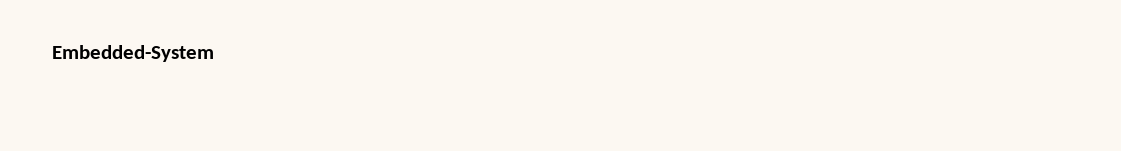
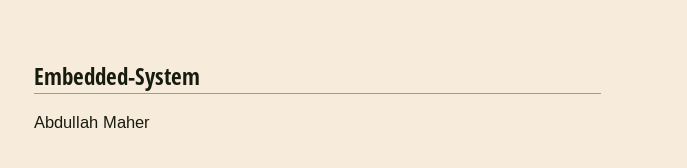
+ Abdullah Maher

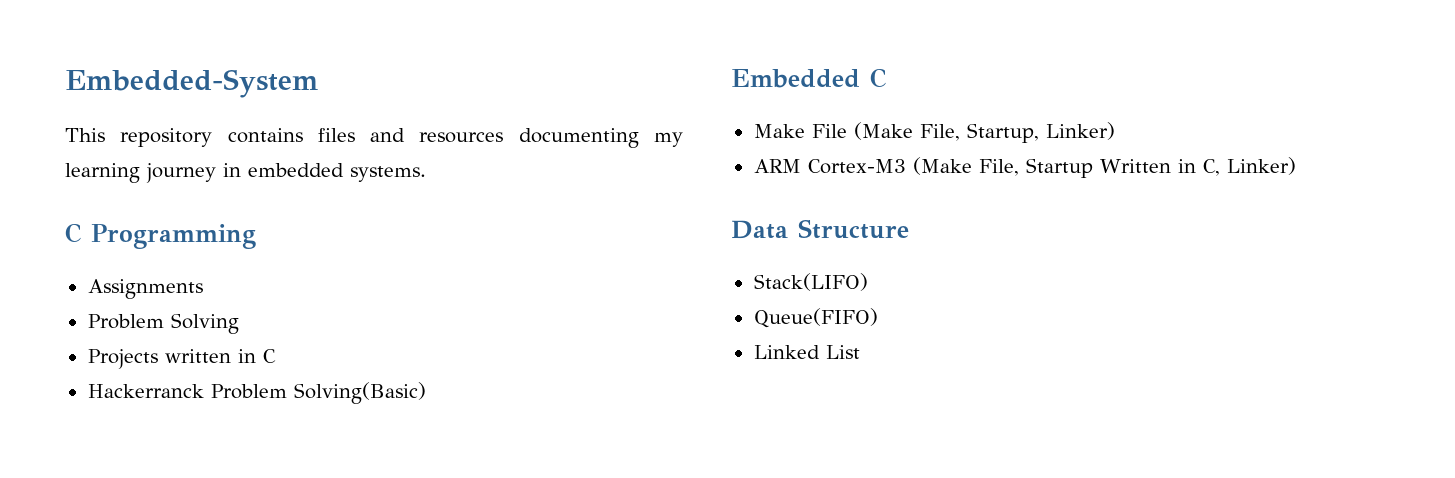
- Abdullah Maher
+ This repository contains files and resources documenting my learning journey in embedded systems.
+ C Programming
+ Assignments
+ Problem Solving
+ Projects written in C
+ Hackerranck Problem Solving(Basic)
+ Embedded C
+ Make File (Make File, Startup, Linker)
+ ARM Cortex-M3 (Make File, Startup Written in C, Linker)
+ Data Structure
+ Stack(LIFO)
+ Queue(FIFO)
+ Linked List

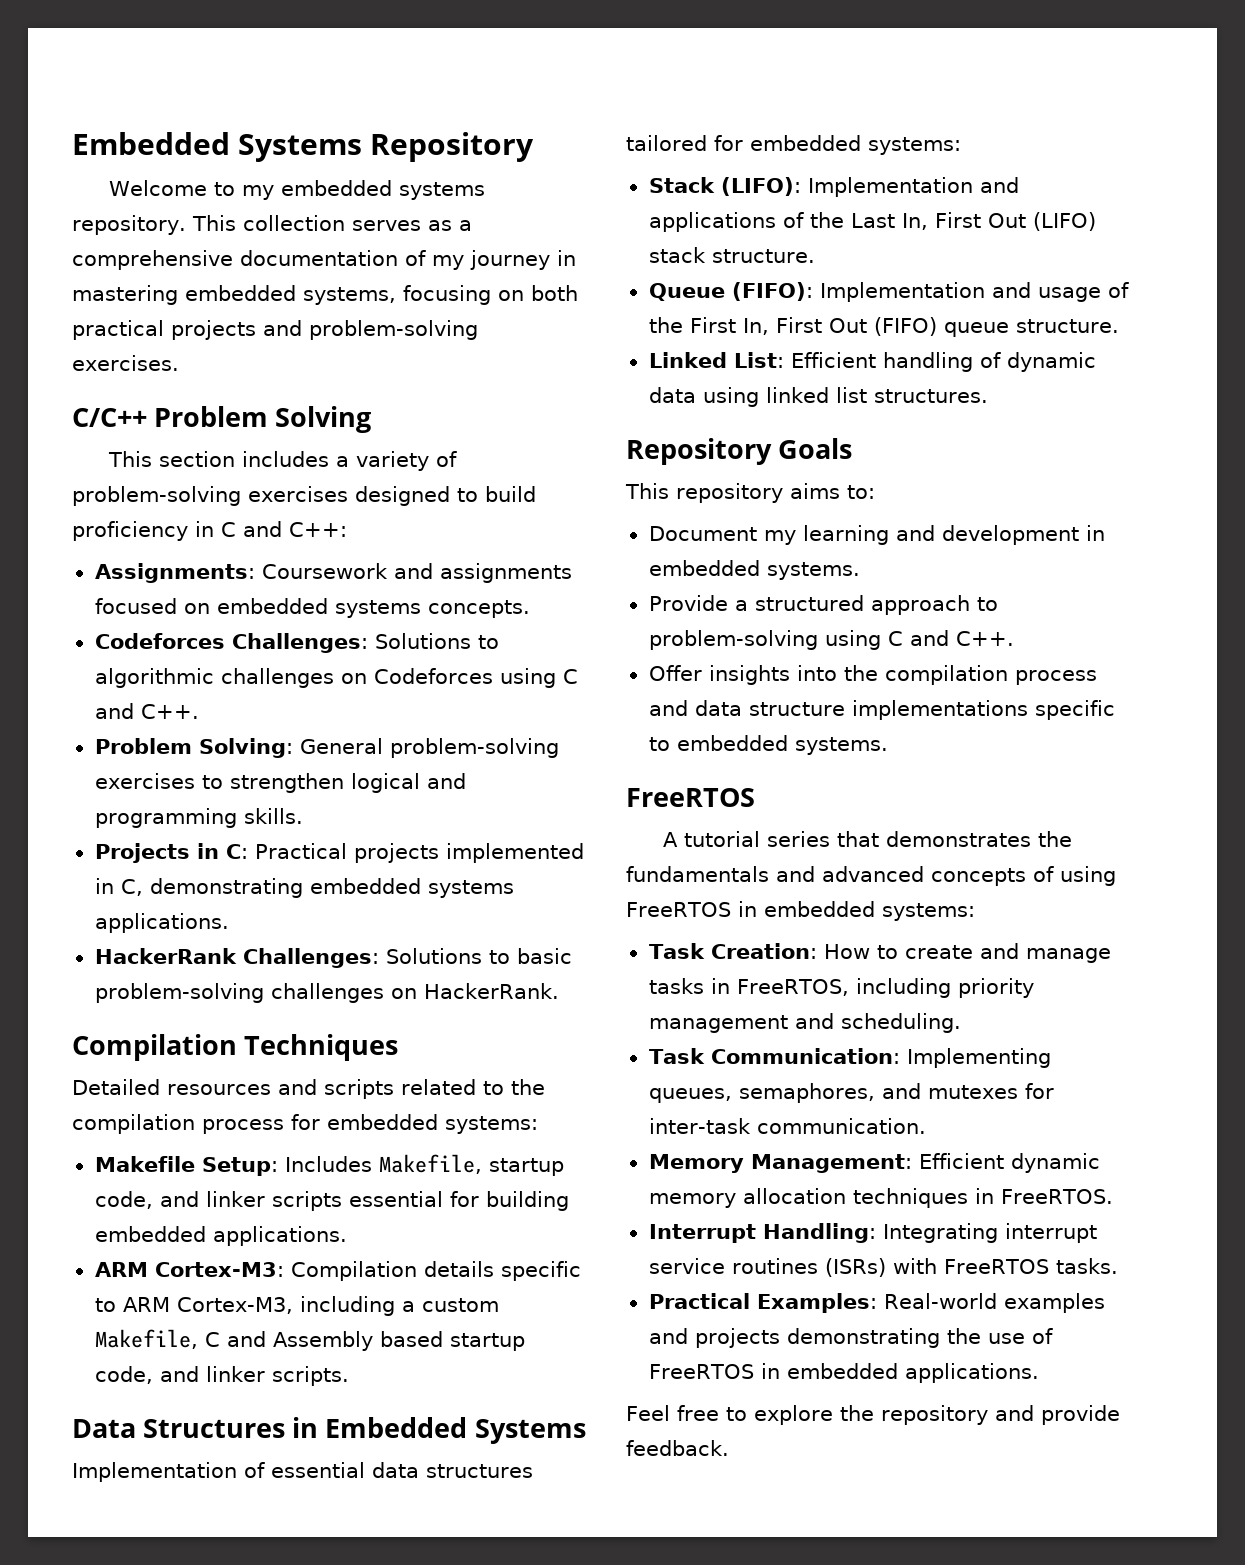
- Embedded-System
- This repository contains files and resources documenting my learning journey in embedded systems.
- C Programming
- Assignments
- Problem Solving
- Projects written in C
- Hackerranck Problem Solving(Basic)
- Embedded C
- Make File (Make File, Startup, Linker)
- ARM Cortex-M3 (Make File, Startup Written in C, Linker)
- Data Structure
- Stack(LIFO)
- Queue(FIFO)
- Linked List
+ Embedded Systems Repository
+ Welcome to my embedded systems repository. This collection serves as a comprehensive documentation of my journey in mastering embedded systems, focusing on both practical projects and problem-solving exercises.
+ C/C++ Problem Solving
+ This section includes a variety of problem-solving exercises designed to build proficiency in C and C++:
+ Assignments: Coursework and assignments focused on embedded systems concepts.
+ Codeforces Challenges: Solutions to algorithmic challenges on Codeforces using C and C++.
+ Problem Solving: General problem-solving exercises to strengthen logical and programming skills.
+ Projects in C: Practical projects implemented in C, demonstrating embedded systems applications.
+ HackerRank Challenges: Solutions to basic problem-solving challenges on HackerRank.
+ Compilation Techniques
+ Detailed resources and scripts related to the compilation process for embedded systems:
+ Makefile Setup: Includes Makefile, startup code, and linker scripts essential for building embedded applications.
+ ARM Cortex-M3: Compilation details specific to ARM Cortex-M3, including a custom Makefile, C and Assembly based startup code, and linker scripts.
+ Data Structures in Embedded Systems
+ Implementation of essential data structures tailored for embedded systems:
+ Stack (LIFO): Implementation and applications of the Last In, First Out (LIFO) stack structure.
+ Queue (FIFO): Implementation and usage of the First In, First Out (FIFO) queue structure.
+ Linked List: Efficient handling of dynamic data using linked list structures.
+ Repository Goals
+ This repository aims to:
+ Document my learning and development in embedded systems.
+ Provide a structured approach to problem-solving using C and C++.
+ Offer insights into the compilation process and data structure implementations specific to embedded systems.
+ FreeRTOS
+ A tutorial series that demonstrates the fundamentals and advanced concepts of using FreeRTOS in embedded systems:
+ Task Creation: How to create and manage tasks in FreeRTOS, including priority management and scheduling.
+ Task Communication: Implementing queues, semaphores, and mutexes for inter-task communication.
+ Memory Management: Efficient dynamic memory allocation techniques in FreeRTOS.
+ Interrupt Handling: Integrating interrupt service routines (ISRs) with FreeRTOS tasks.
+ Practical Examples: Real-world examples and projects demonstrating the use of FreeRTOS in embedded applications.
+ Feel free to explore the repository and provide feedback.

